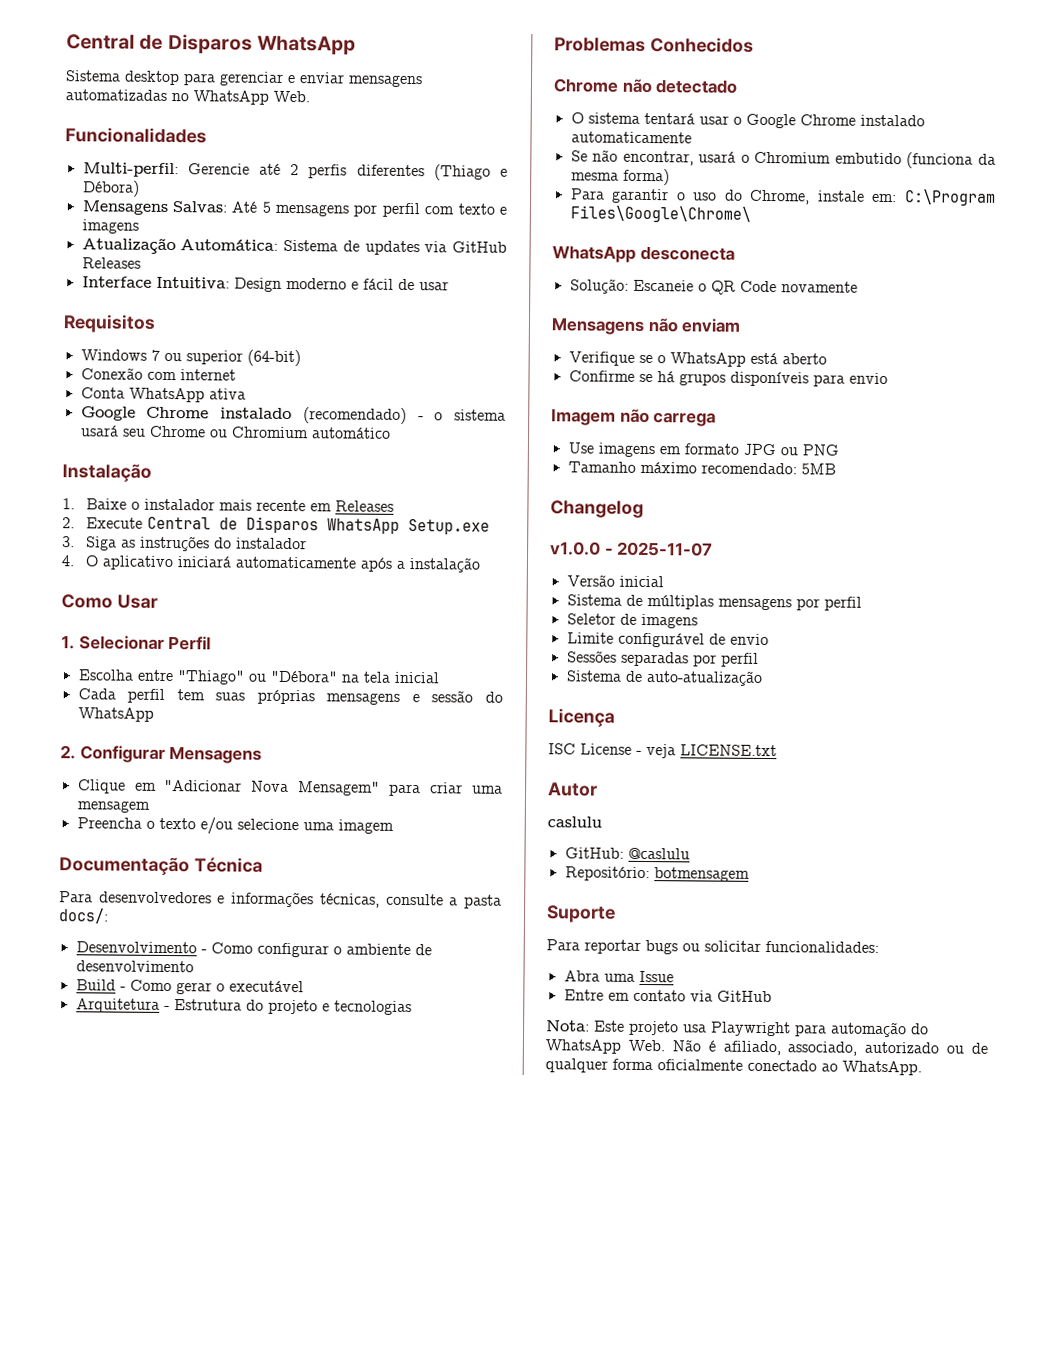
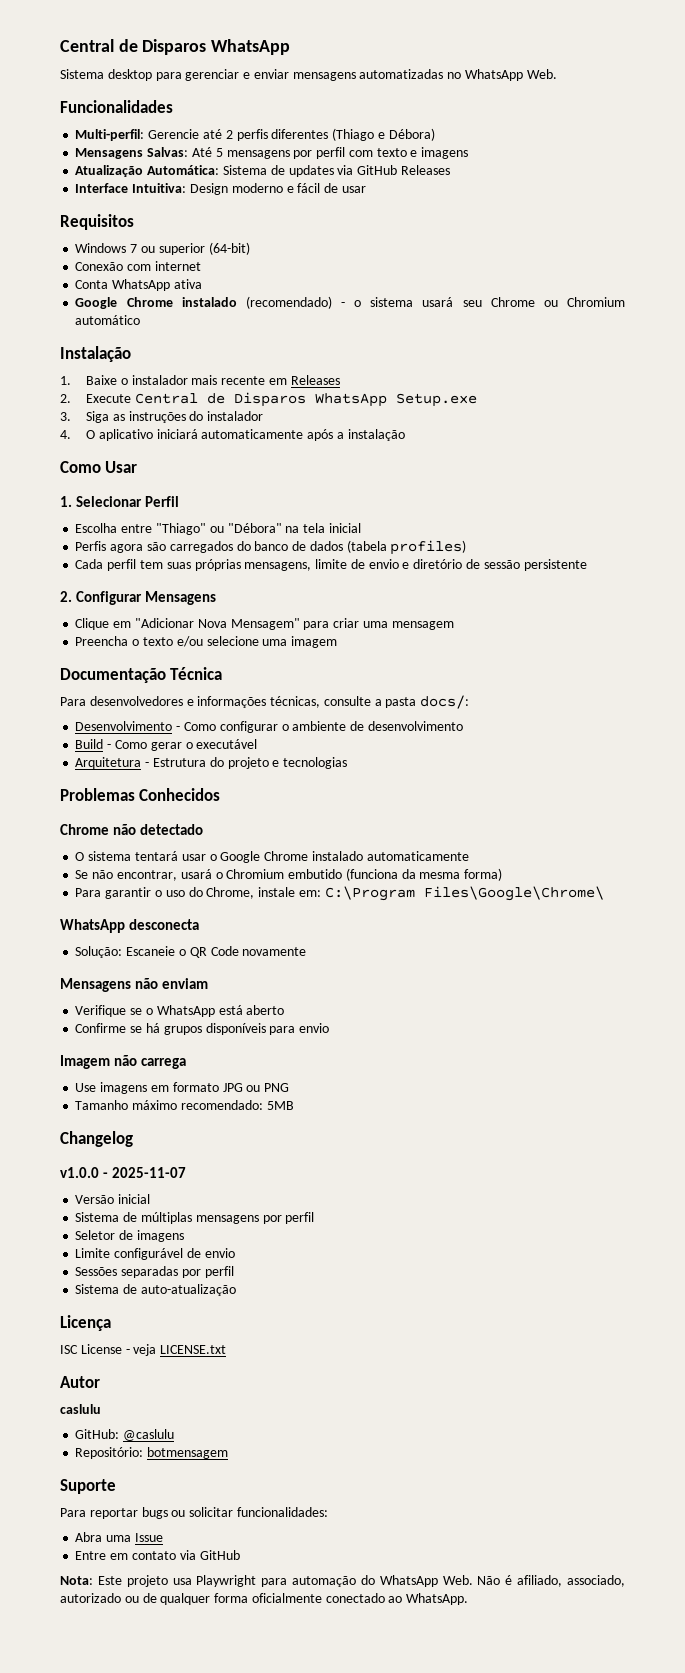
+ Perfis agora são carregados do banco de dados (tabela profiles)
- Cada perfil tem suas próprias mensagens e sessão do WhatsApp
+ Cada perfil tem suas próprias mensagens, limite de envio e diretório de sessão persistente

